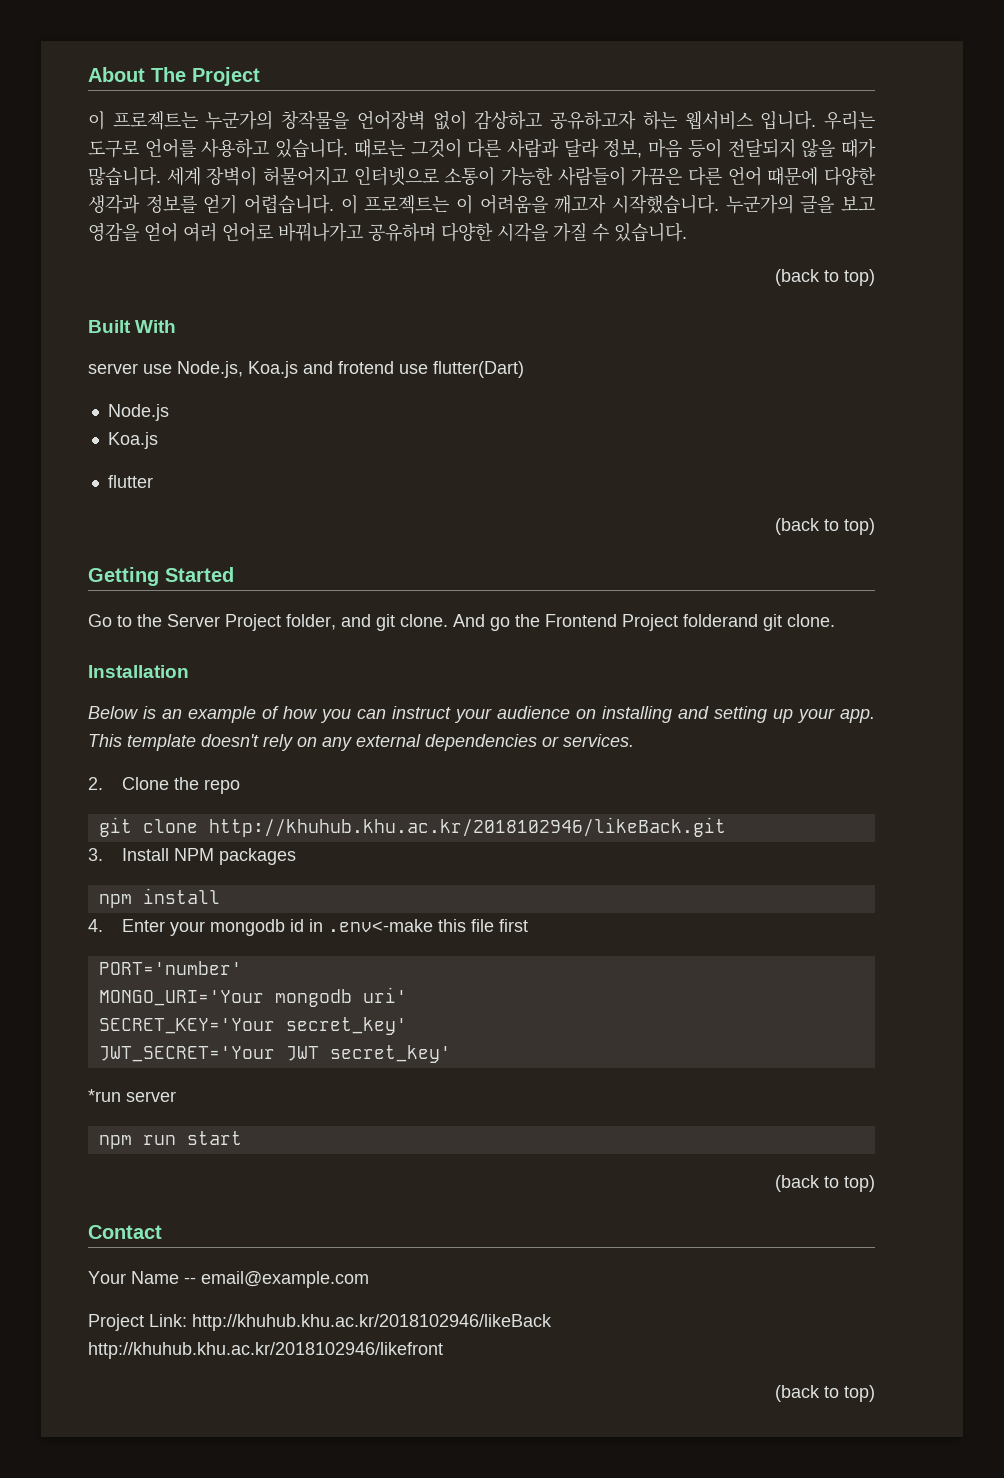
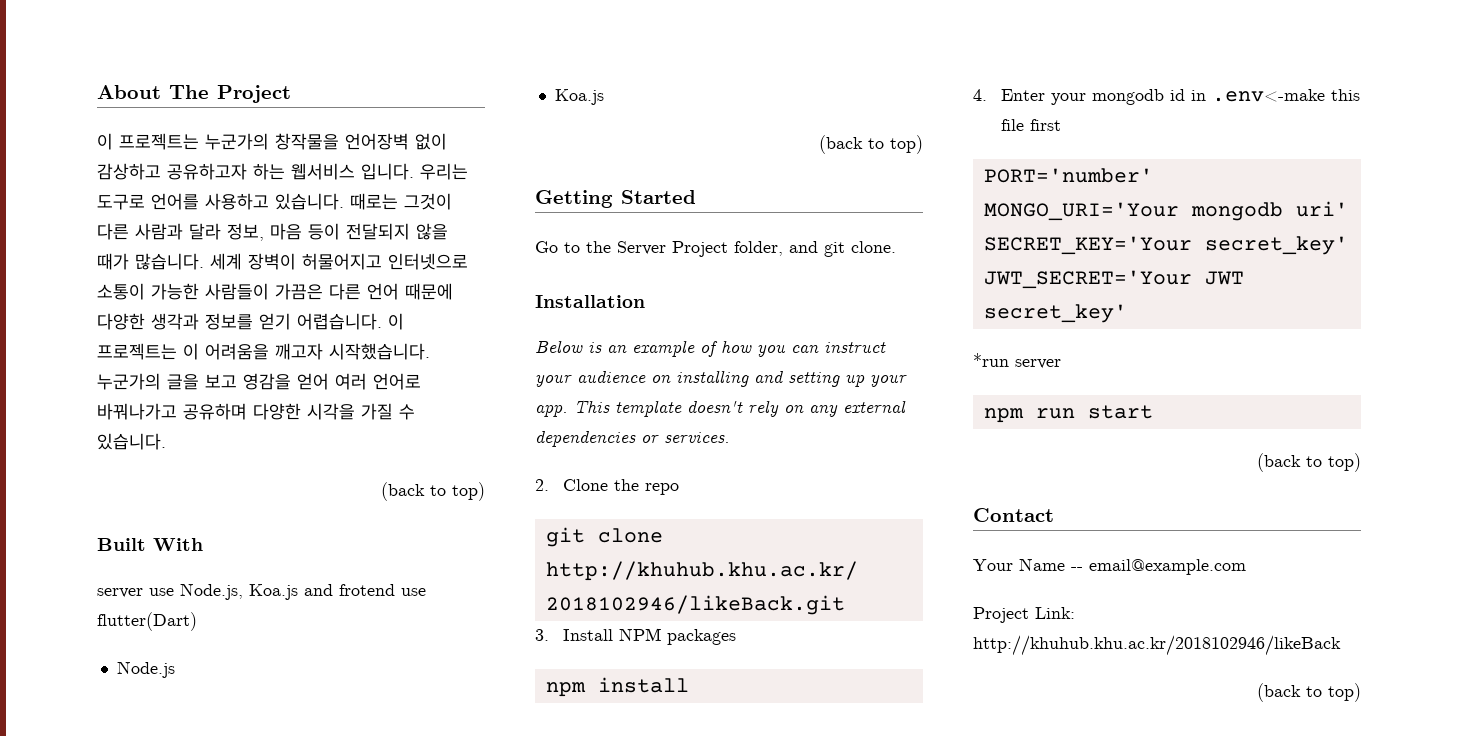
- flutter
- And go the Frontend Project folderand git clone.
- Project Link: http://khuhub.khu.ac.kr/2018102946/likeBack http://khuhub.khu.ac.kr/2018102946/likefront
+ Project Link: http://khuhub.khu.ac.kr/2018102946/likeBack

